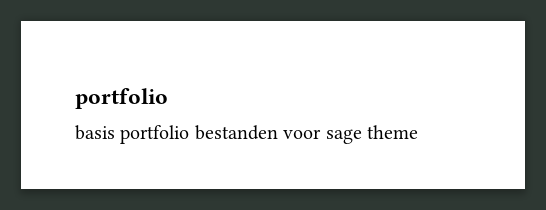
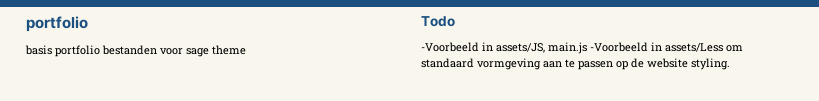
+ Todo
+ -Voorbeeld in assets/JS, main.js -Voorbeeld in assets/Less om standaard vormgeving aan te passen op de website styling.

